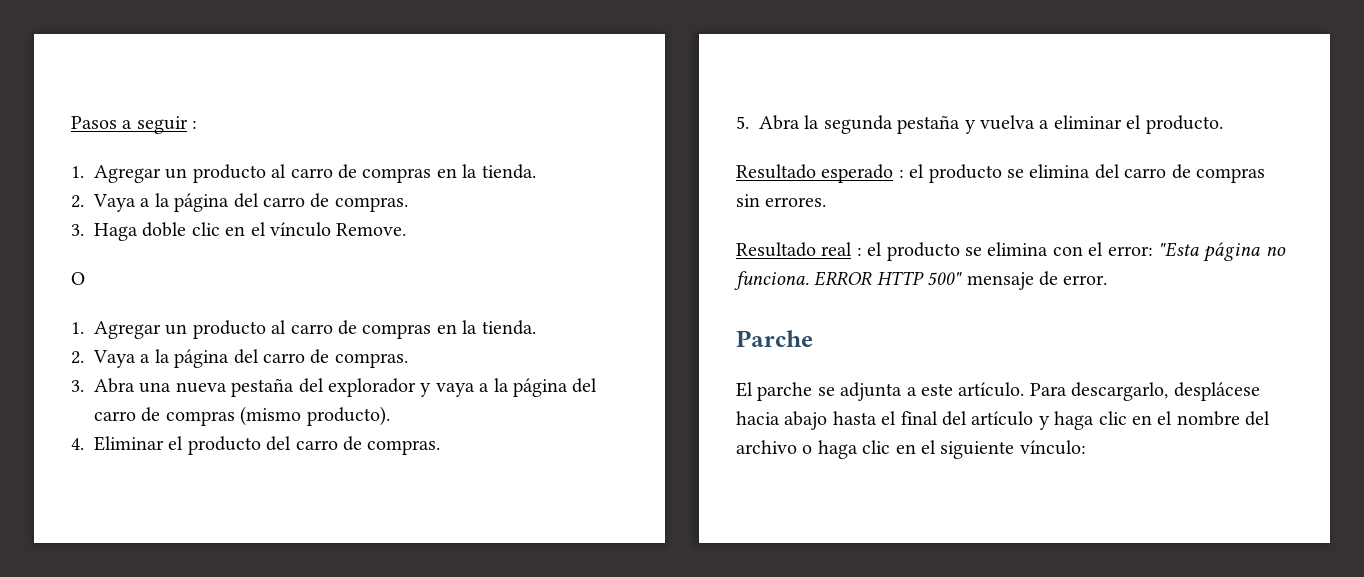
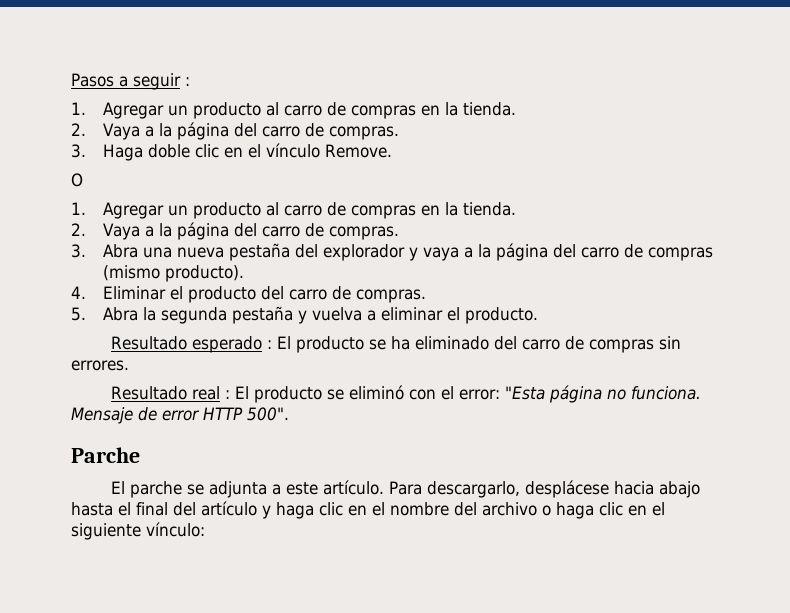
- Resultado esperado : el producto se elimina del carro de compras sin errores.
+ Resultado esperado : El producto se ha eliminado del carro de compras sin errores.
- Resultado real : el producto se elimina con el error: "Esta página no funciona.
+ Resultado real : El producto se eliminó con el error: "Esta página no funciona.
- ERROR HTTP 500" mensaje de error.
+ Mensaje de error HTTP 500".

